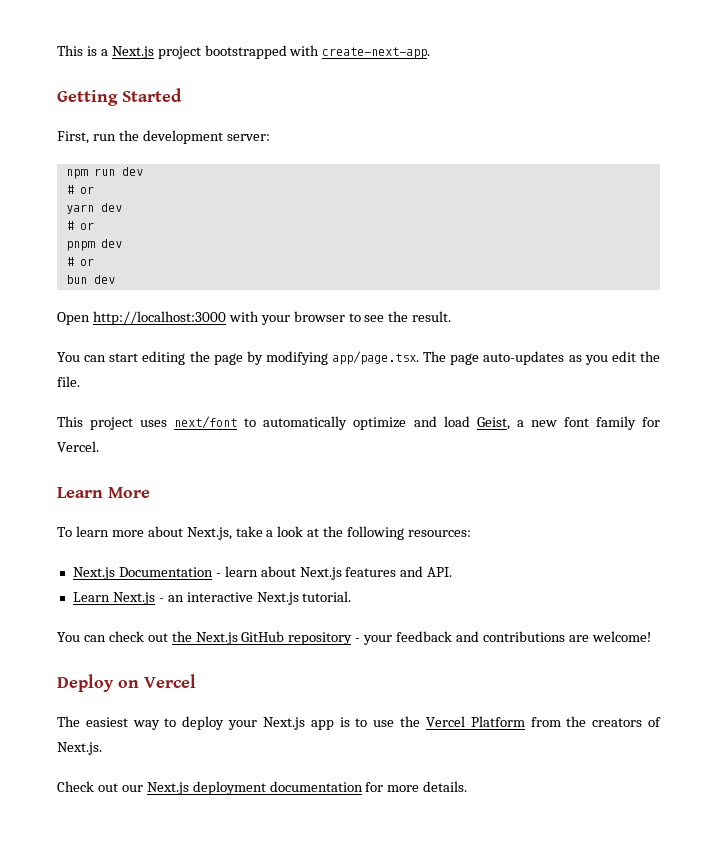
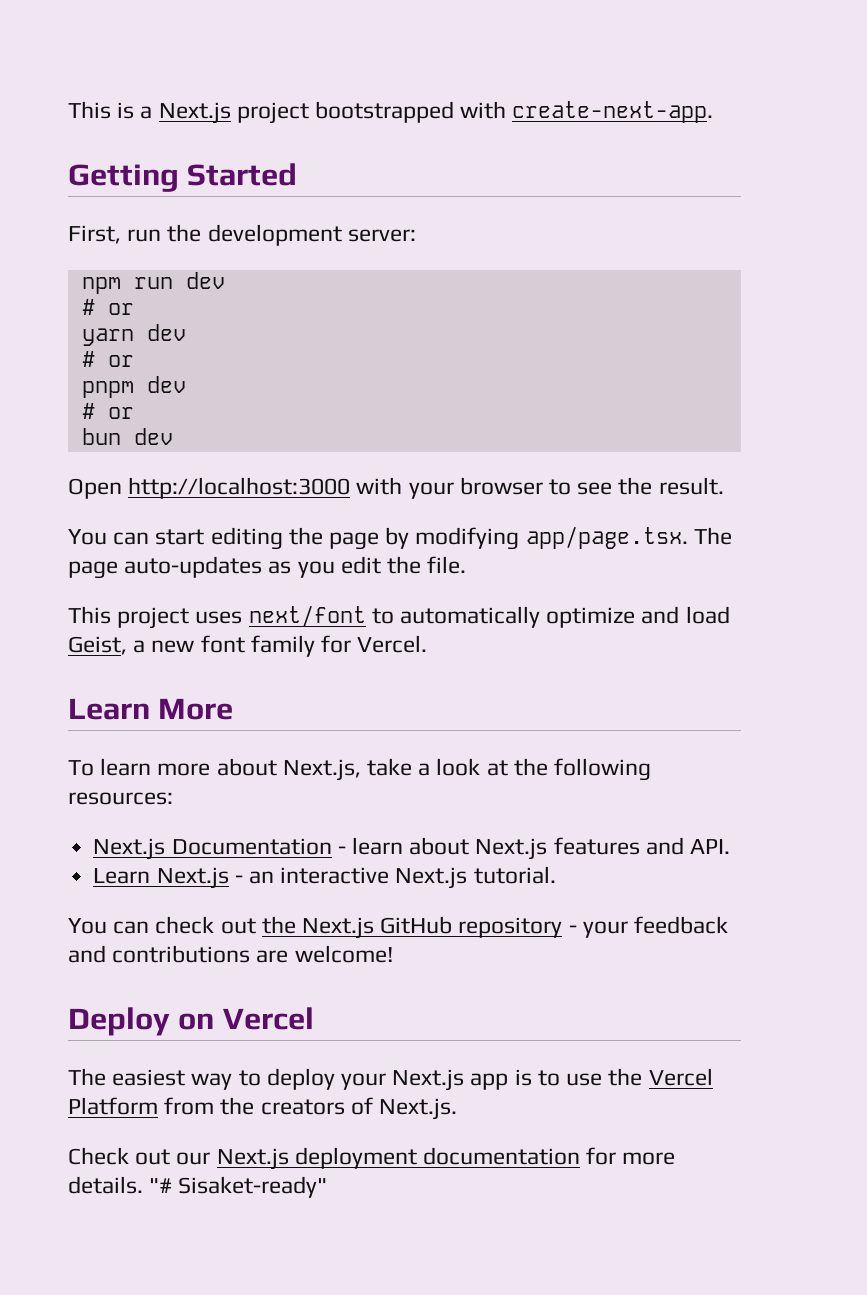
+ "# Sisaket-ready"

